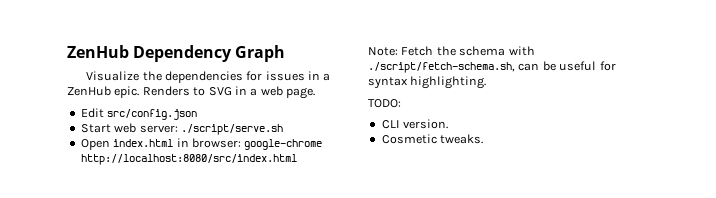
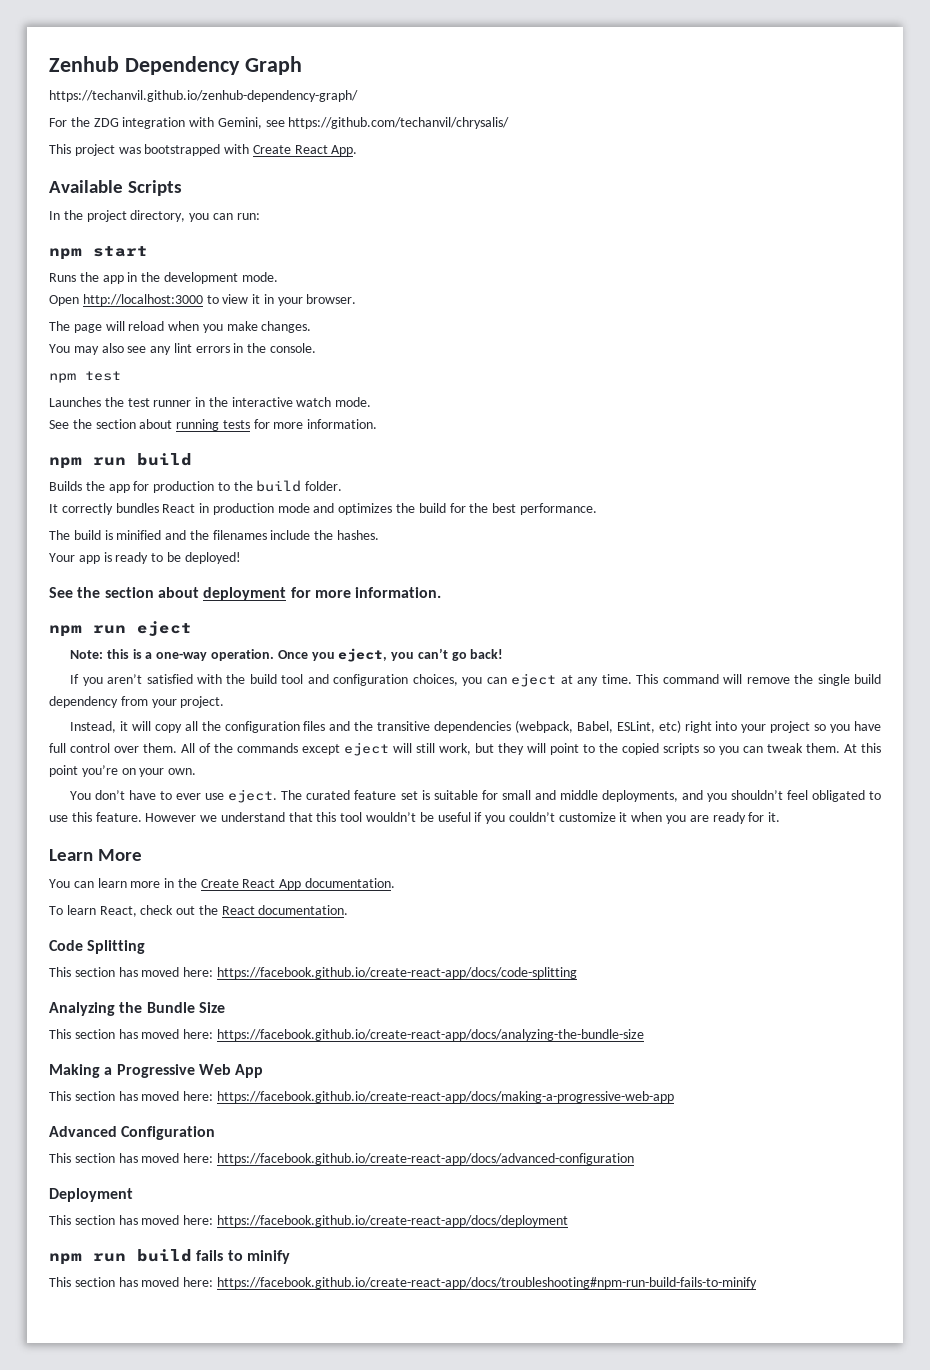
- ZenHub Dependency Graph
+ Zenhub Dependency Graph
- Visualize the dependencies for issues in a ZenHub epic. Renders to SVG in a web page.
- Edit src/config.json
- Start web server: ./script/serve.sh
- Open index.html in browser: google-chrome http://localhost:8080/src/index.html
- Note: Fetch the schema with ./script/fetch-schema.sh, can be useful for syntax highlighting.
- TODO:
- CLI version.
- Cosmetic tweaks.
+ https://techanvil.github.io/zenhub-dependency-graph/
+ For the ZDG integration with Gemini, see https://github.com/techanvil/chrysalis/
+ This project was bootstrapped with Create React App.
+ Available Scripts
+ In the project directory, you can run:
+ npm start
+ Runs the app in the development mode.
+ Open http://localhost:3000 to view it in your browser.
+ The page will reload when you make changes.
+ You may also see any lint errors in the console.
+ npm test
+ Launches the test runner in the interactive watch mode.
+ See the section about running tests for more information.
+ npm run build
+ Builds the app for production to the build folder.
+ It correctly bundles React in production mode and optimizes the build for the best performance.
+ The build is minified and the filenames include the hashes.
+ Your app is ready to be deployed!
+ See the section about deployment for more information.
+ npm run eject
+ Note: this is a one-way operation. Once you eject, you can’t go back!
+ If you aren’t satisfied with the build tool and configuration choices, you can eject at any time. This command will remove the single build dependency from your project.
+ Instead, it will copy all the configuration files and the transitive dependencies (webpack, Babel, ESLint, etc) right into your project so you have full control over them. All of the commands except eject will still work, but they will point to the copied scripts so you can tweak them. At this point you’re on your own.
+ You don’t have to ever use eject. The curated feature set is suitable for small and middle deployments, and you shouldn’t feel obligated to use this feature. However we understand that this tool wouldn’t be useful if you couldn’t customize it when you are ready for it.
+ Learn More
+ You can learn more in the Create React App documentation.
+ To learn React, check out the React documentation.
+ Code Splitting
+ This section has moved here: https://facebook.github.io/create-react-app/docs/code-splitting
+ Analyzing the Bundle Size
+ This section has moved here: https://facebook.github.io/create-react-app/docs/analyzing-the-bundle-size
+ Making a Progressive Web App
+ This section has moved here: https://facebook.github.io/create-react-app/docs/making-a-progressive-web-app
+ Advanced Configuration
+ This section has moved here: https://facebook.github.io/create-react-app/docs/advanced-configuration
+ Deployment
+ This section has moved here: https://facebook.github.io/create-react-app/docs/deployment
+ npm run build fails to minify
+ This section has moved here: https://facebook.github.io/create-react-app/docs/troubleshooting#npm-run-build-fails-to-minify

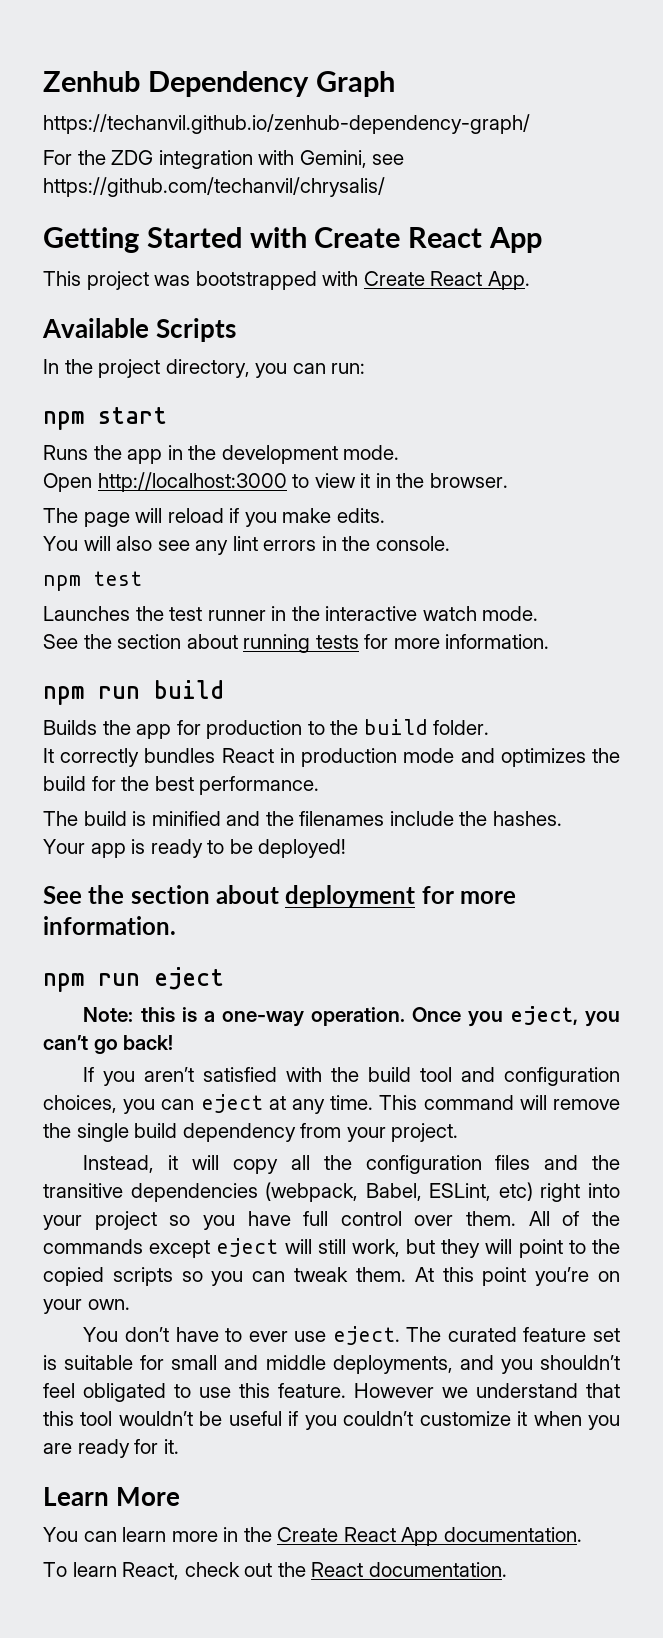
+ Getting Started with Create React App
- Open http://localhost:3000 to view it in your browser.
+ Open http://localhost:3000 to view it in the browser.
- The page will reload when you make changes.
- You may also see any lint errors in the console.
+ The page will reload if you make edits.
+ You will also see any lint errors in the console.
- Code Splitting
- This section has moved here: https://facebook.github.io/create-react-app/docs/code-splitting
- Analyzing the Bundle Size
- This section has moved here: https://facebook.github.io/create-react-app/docs/analyzing-the-bundle-size
- Making a Progressive Web App
- This section has moved here: https://facebook.github.io/create-react-app/docs/making-a-progressive-web-app
- Advanced Configuration
- This section has moved here: https://facebook.github.io/create-react-app/docs/advanced-configuration
- Deployment
- This section has moved here: https://facebook.github.io/create-react-app/docs/deployment
- npm run build fails to minify
- This section has moved here: https://facebook.github.io/create-react-app/docs/troubleshooting#npm-run-build-fails-to-minify

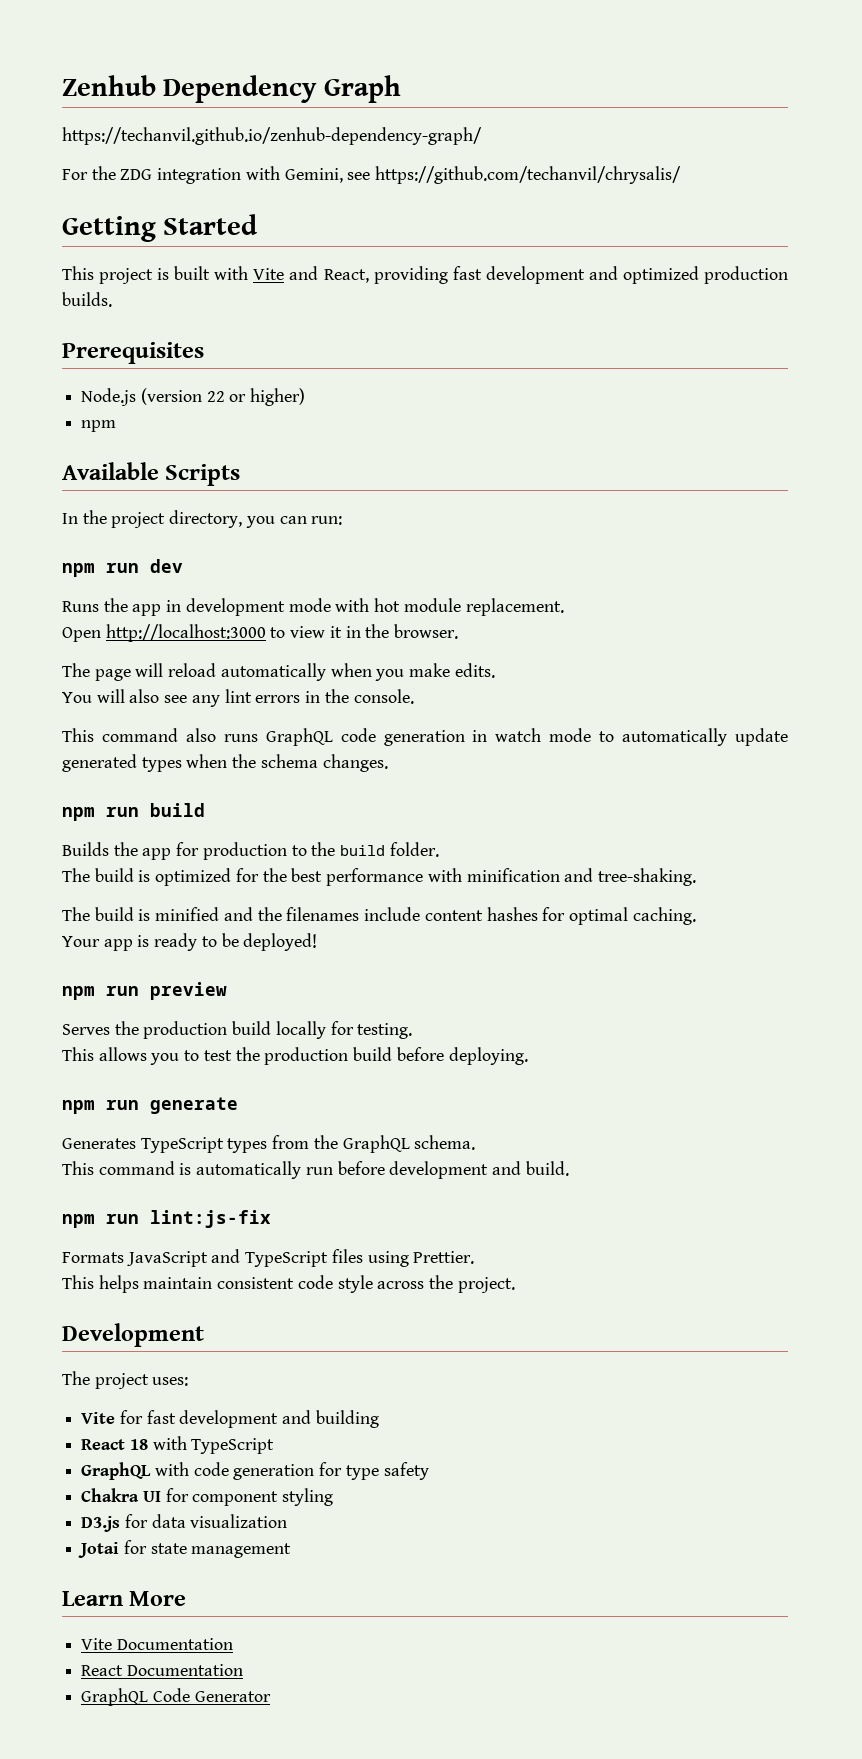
- Getting Started with Create React App
- This project was bootstrapped with Create React App.
+ Getting Started
+ This project is built with Vite and React, providing fast development and optimized production builds.
+ Prerequisites
+ Node.js (version 22 or higher)
+ npm
- npm start
+ npm run dev
- Runs the app in the development mode.
+ Runs the app in development mode with hot module replacement.
- The page will reload if you make edits.
+ The page will reload automatically when you make edits.
- npm test
- Launches the test runner in the interactive watch mode.
- See the section about running tests for more information.
+ This command also runs GraphQL code generation in watch mode to automatically update generated types when the schema changes.
- It correctly bundles React in production mode and optimizes the build for the best performance.
+ The build is optimized for the best performance with minification and tree-shaking.
- The build is minified and the filenames include the hashes.
+ The build is minified and the filenames include content hashes for optimal caching.
- See the section about deployment for more information.
- npm run eject
- Note: this is a one-way operation. Once you eject, you can’t go back!
- If you aren’t satisfied with the build tool and configuration choices, you can eject at any time. This command will remove the single build dependency from your project.
- Instead, it will copy all the configuration files and the transitive dependencies (webpack, Babel, ESLint, etc) right into your project so you have full control over them. All of the commands except eject will still work, but they will point to the copied scripts so you can tweak them. At this point you’re on your own.
- You don’t have to ever use eject. The curated feature set is suitable for small and middle deployments, and you shouldn’t feel obligated to use this feature. However we understand that this tool wouldn’t be useful if you couldn’t customize it when you are ready for it.
+ npm run preview
+ Serves the production build locally for testing.
+ This allows you to test the production build before deploying.
+ npm run generate
+ Generates TypeScript types from the GraphQL schema.
+ This command is automatically run before development and build.
+ npm run lint:js-fix
+ Formats JavaScript and TypeScript files using Prettier.
+ This helps maintain consistent code style across the project.
+ Development
+ The project uses:
+ Vite for fast development and building
+ React 18 with TypeScript
+ GraphQL with code generation for type safety
+ Chakra UI for component styling
+ D3.js for data visualization
+ Jotai for state management
  Learn More
- You can learn more in the Create React App documentation.
- To learn React, check out the React documentation.
+ Vite Documentation
+ React Documentation
+ GraphQL Code Generator

